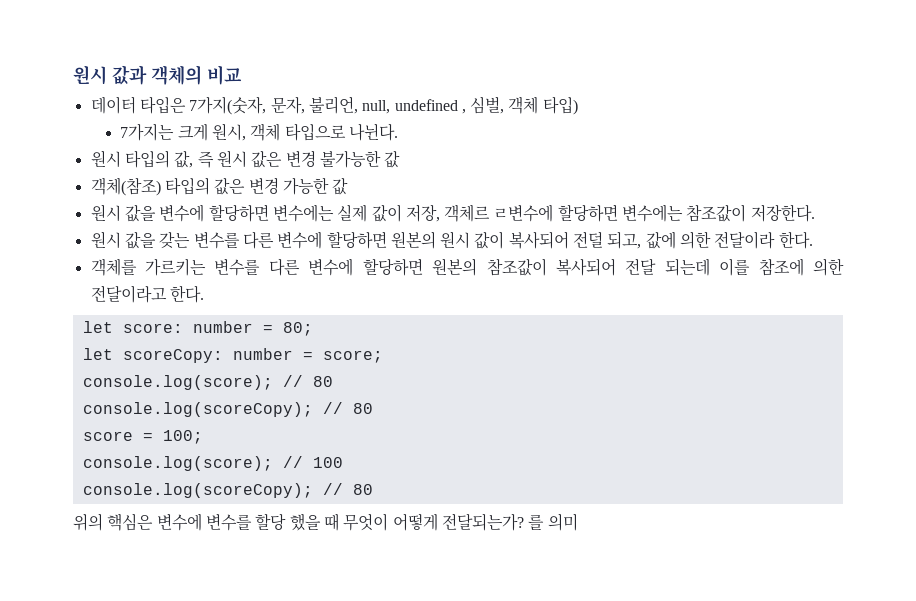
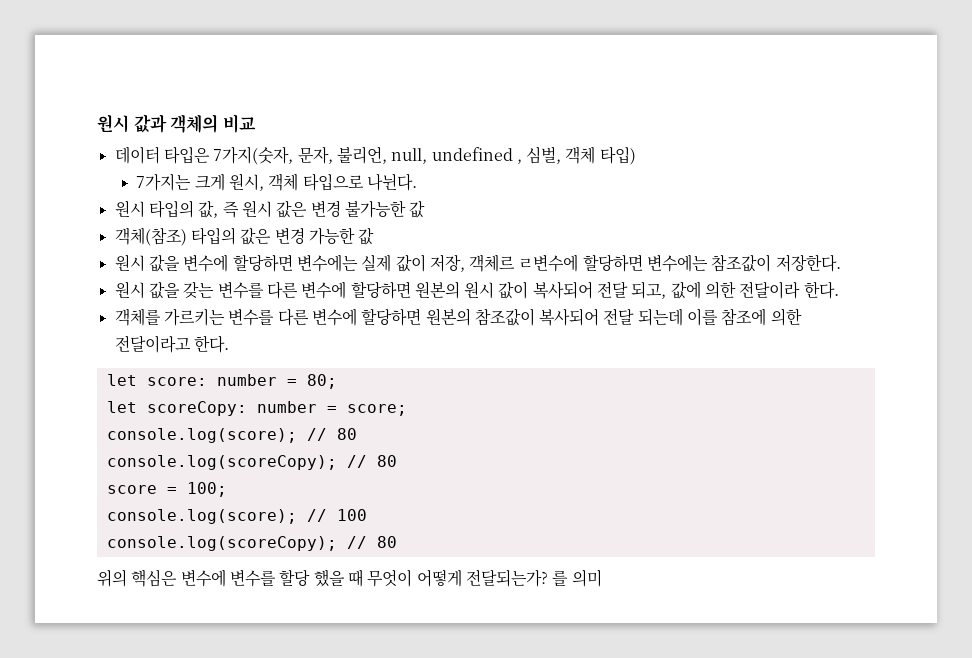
- 원시 값을 갖는 변수를 다른 변수에 할당하면 원본의 원시 값이 복사되어 전덜 되고, 값에 의한 전달이라 한다.
+ 원시 값을 갖는 변수를 다른 변수에 할당하면 원본의 원시 값이 복사되어 전달 되고, 값에 의한 전달이라 한다.

